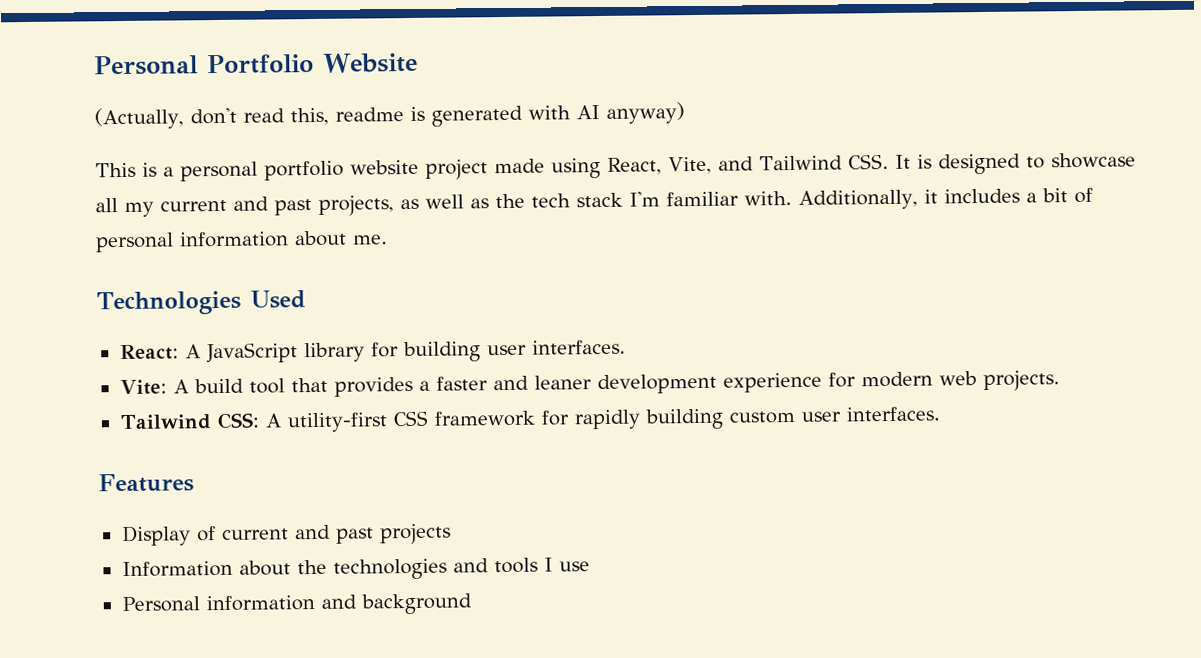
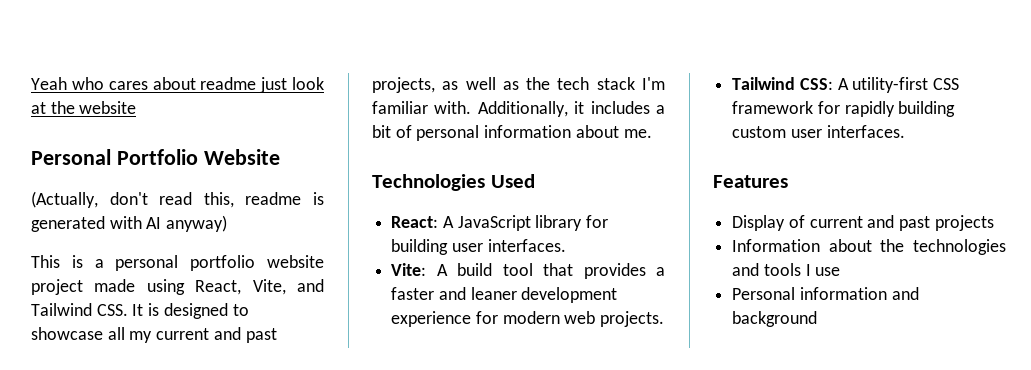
+ Yeah who cares about readme just look at the website

